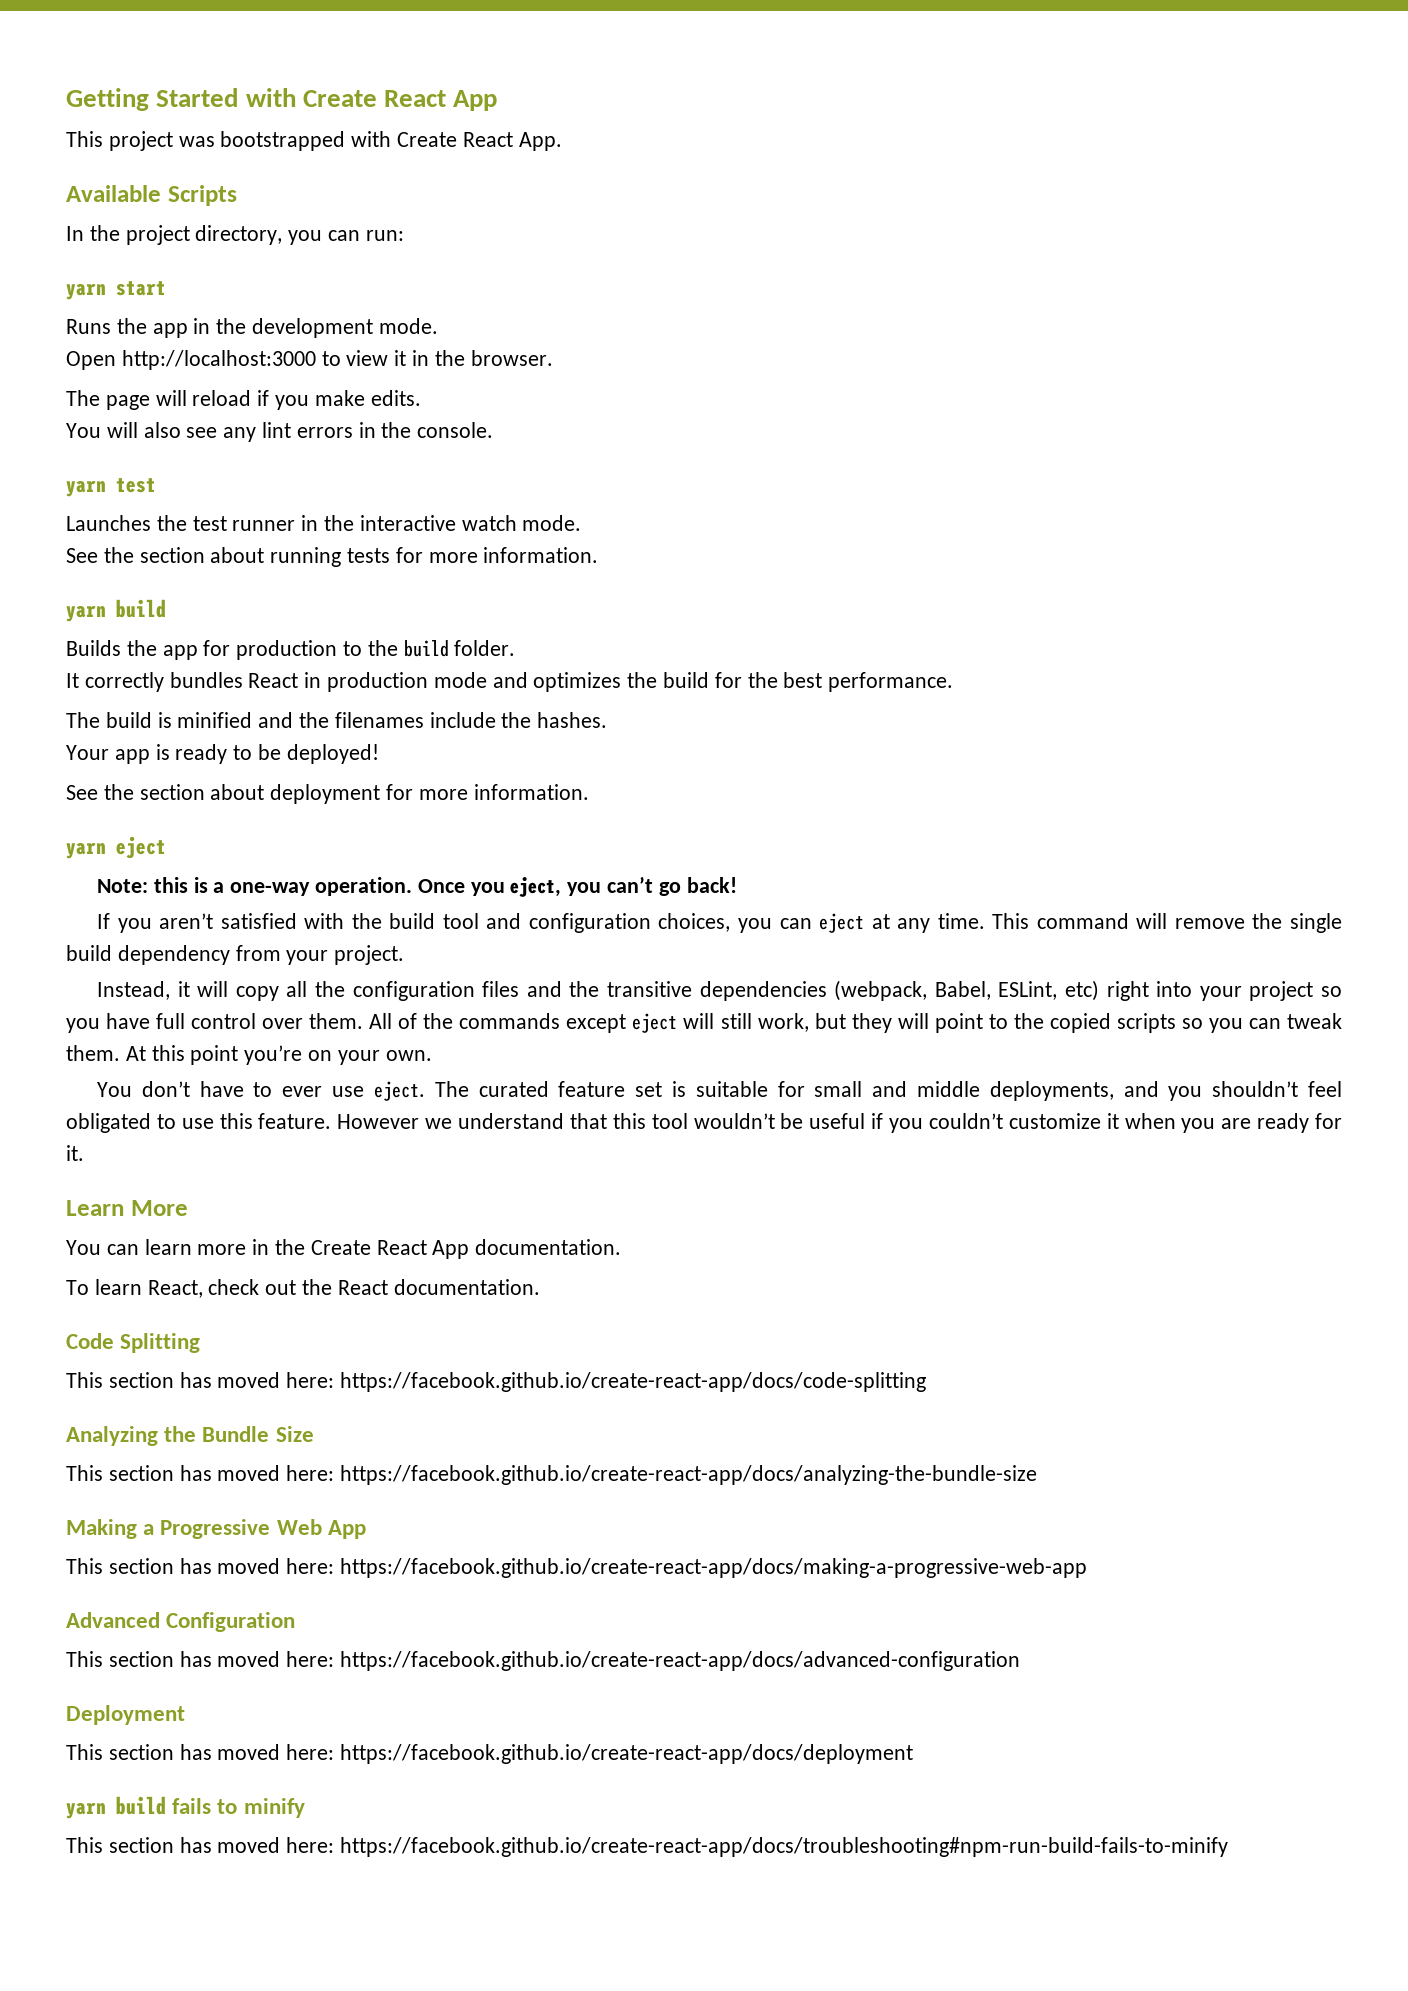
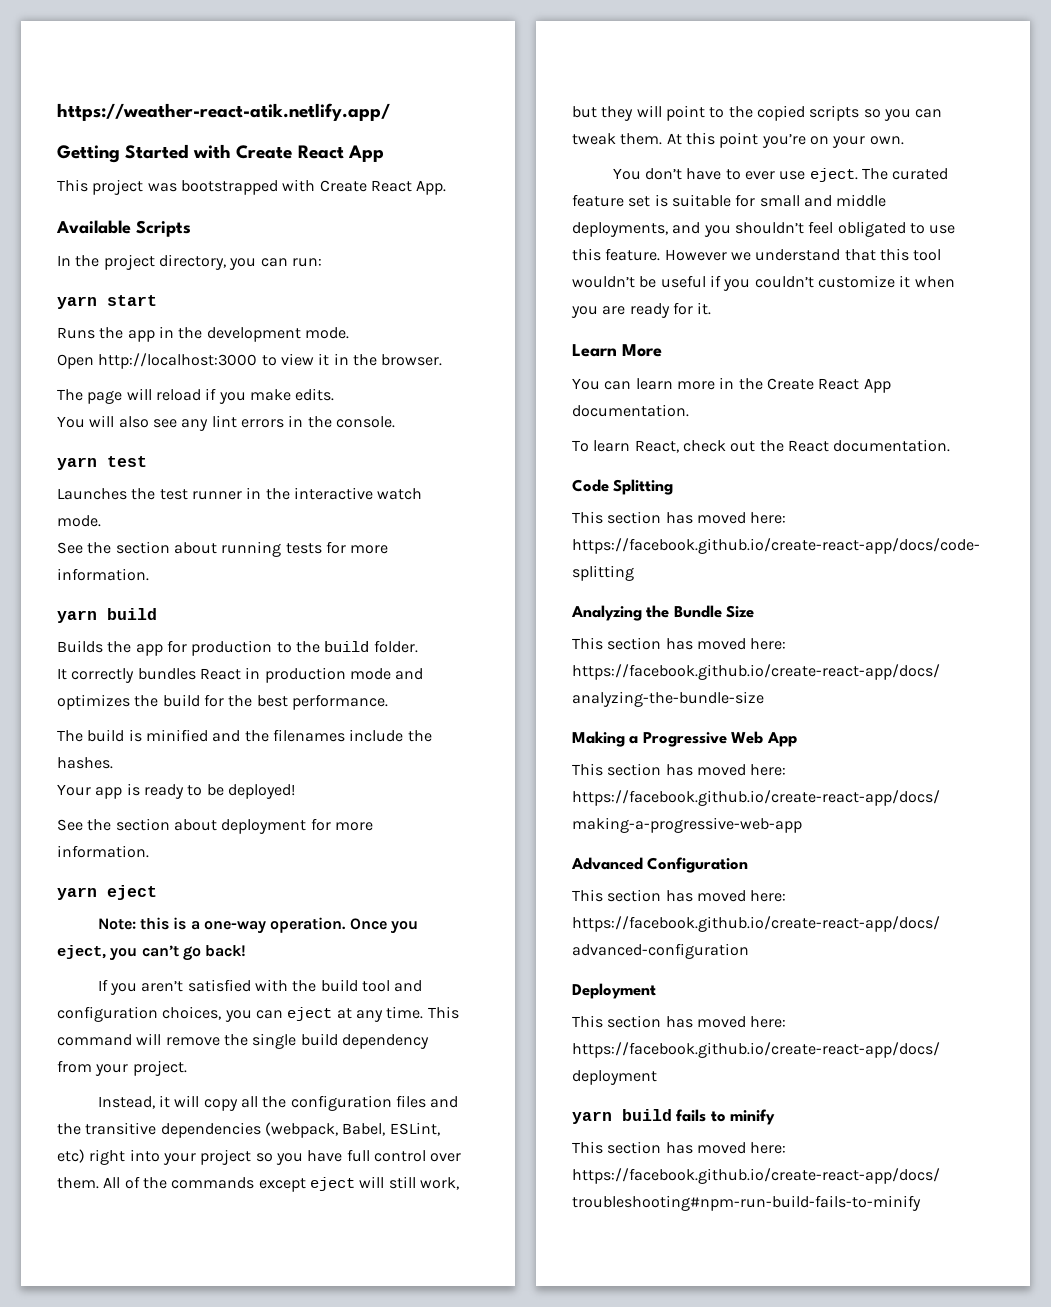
+ https://weather-react-atik.netlify.app/

